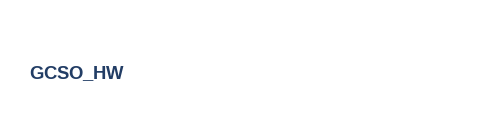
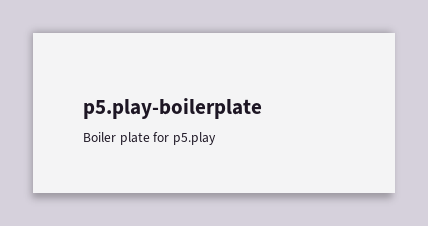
- GCSO_HW
+ p5.play-boilerplate
+ Boiler plate for p5.play

